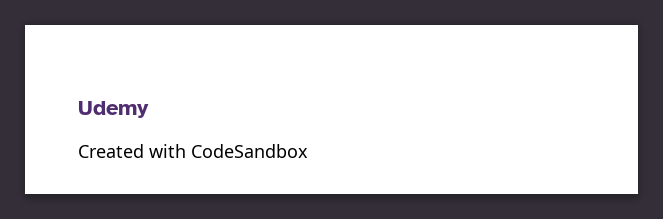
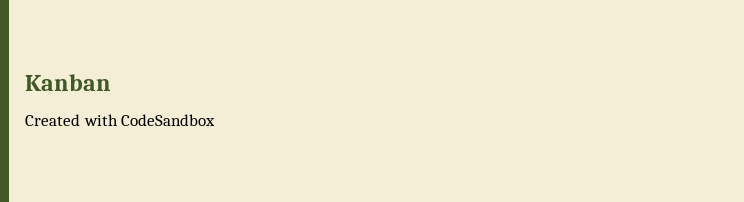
- Udemy
+ Kanban

